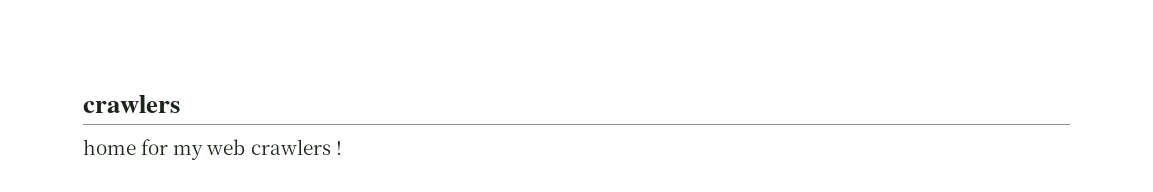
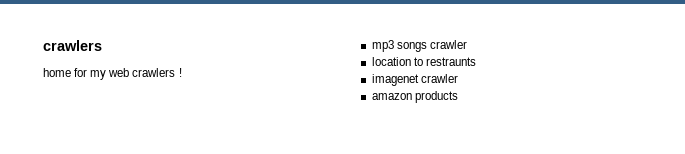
+ mp3 songs crawler
+ location to restraunts
+ imagenet crawler
+ amazon products

